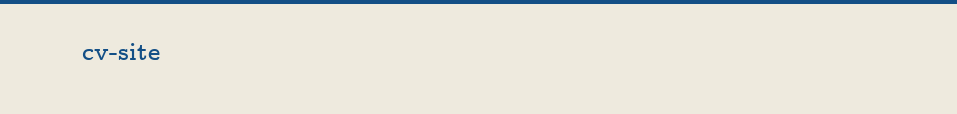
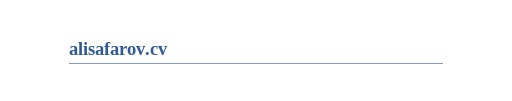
- cv-site
+ alisafarov.cv

